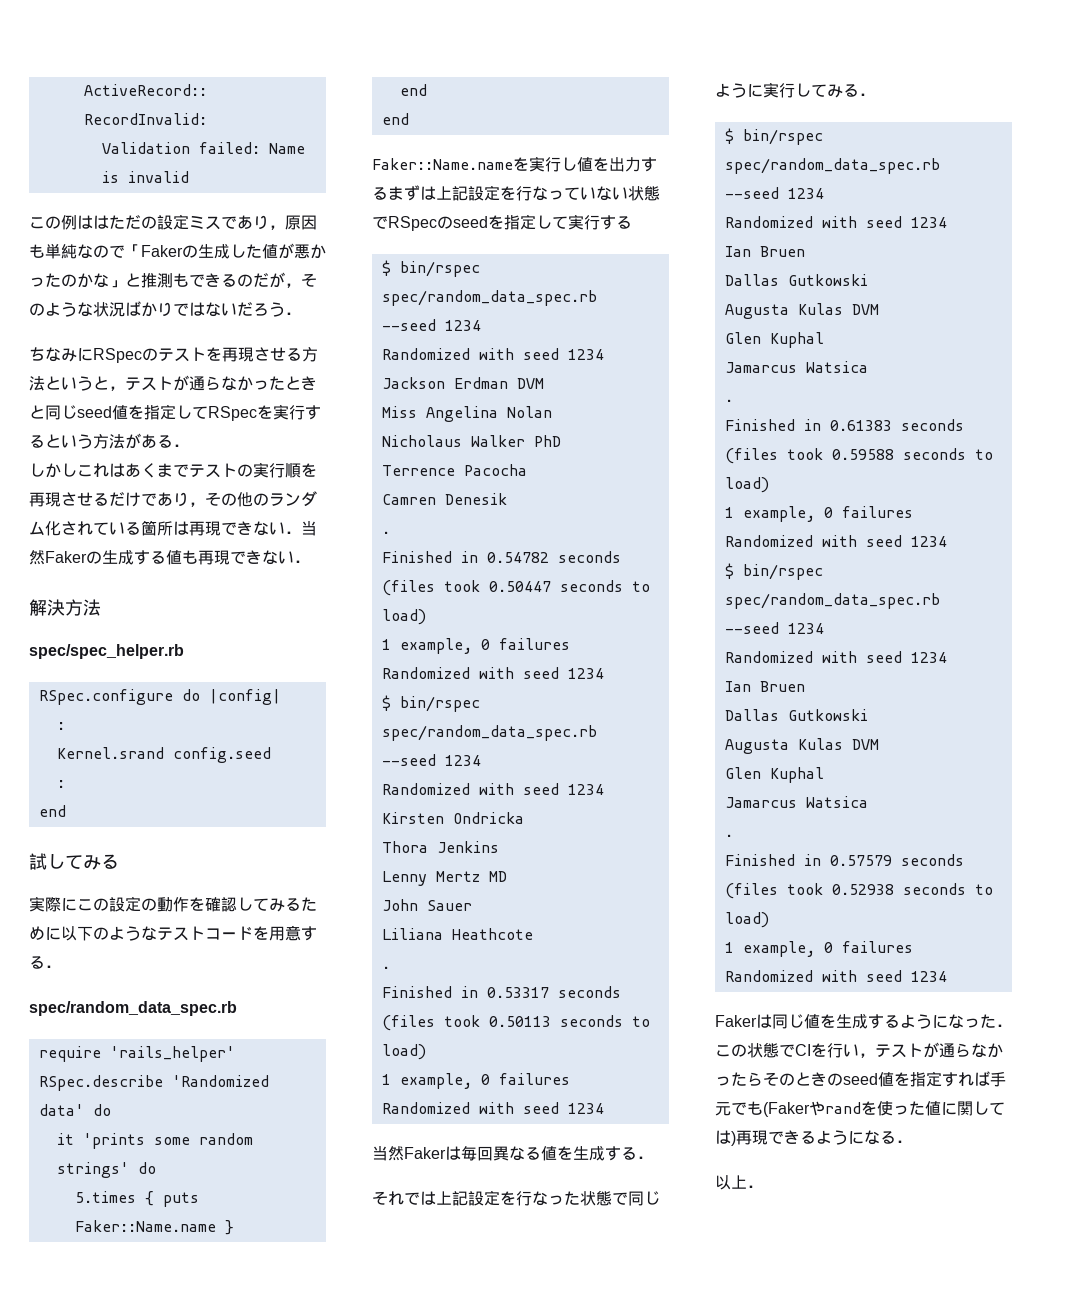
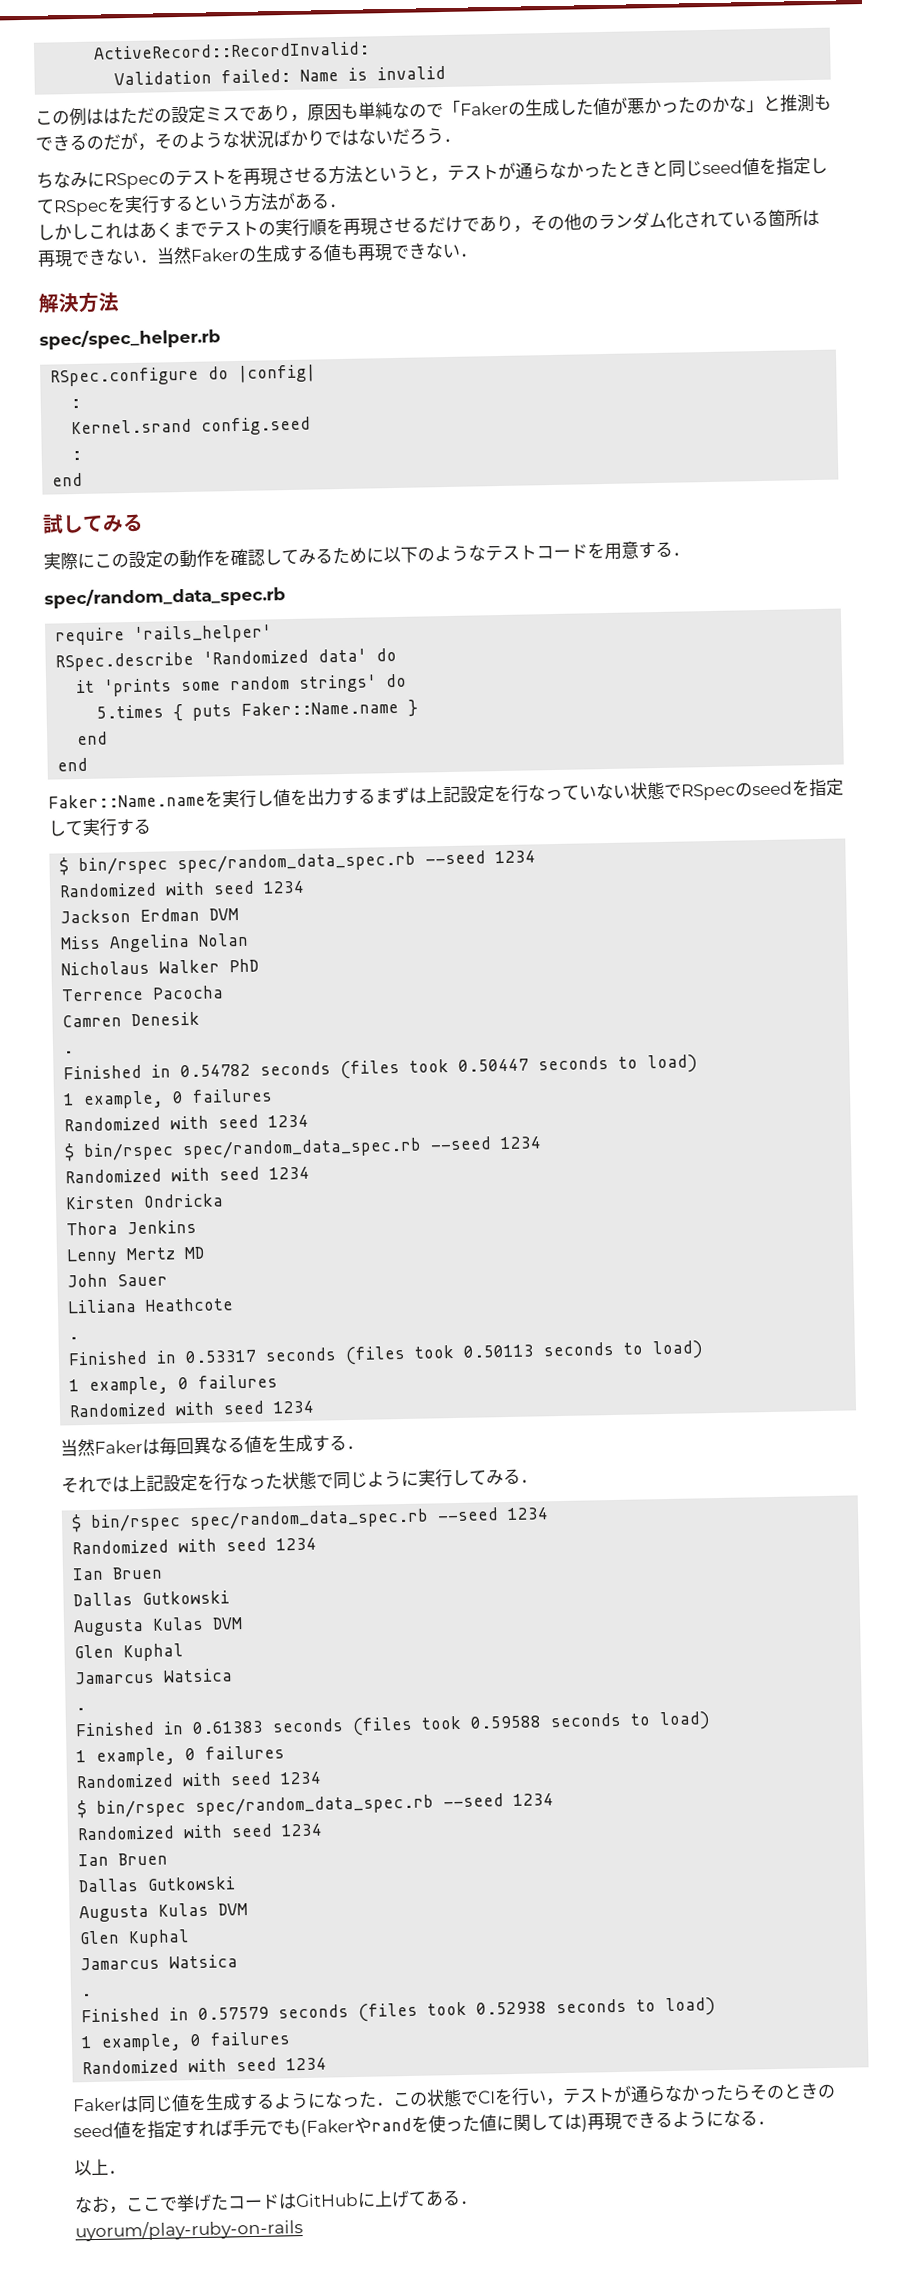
+ なお，ここで挙げたコードはGitHubに上げてある．
+ uyorum/play-ruby-on-rails

